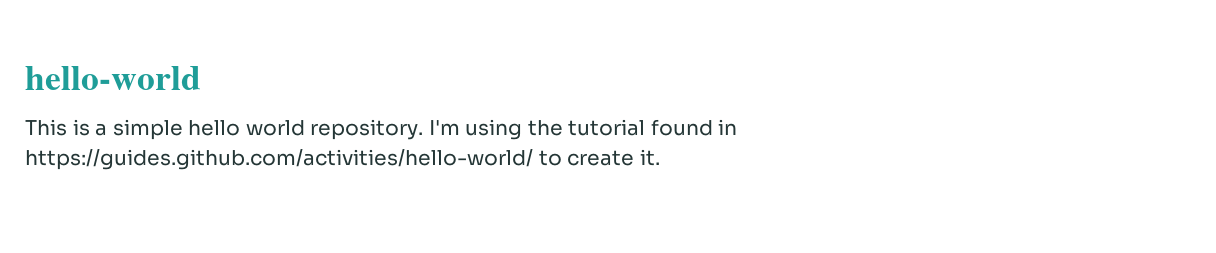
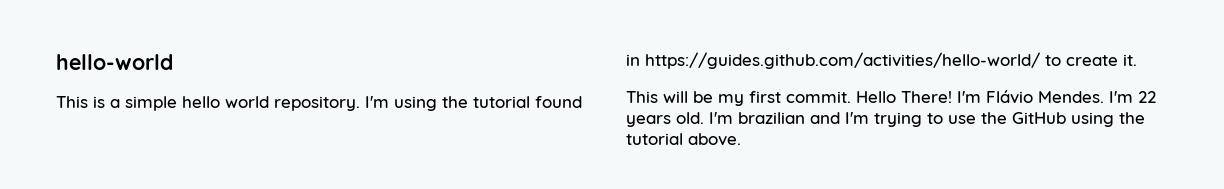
+ This will be my first commit. Hello There! I'm Flávio Mendes. I'm 22 years old. I'm brazilian and I'm trying to use the GitHub using the tutorial above.

